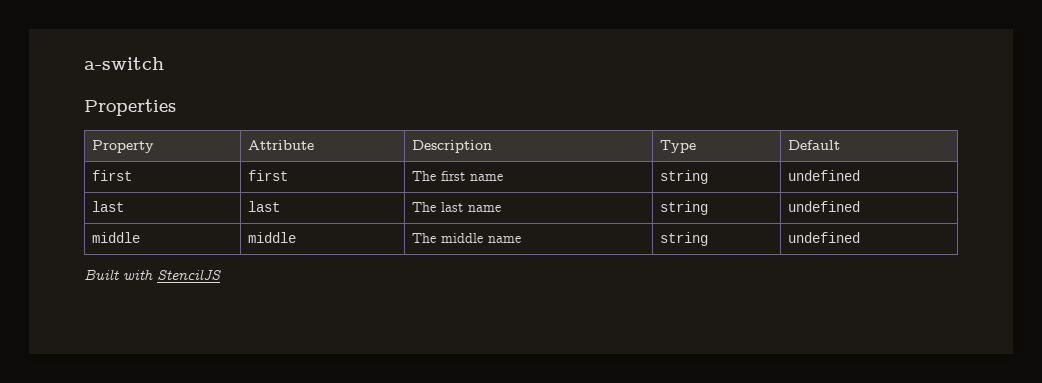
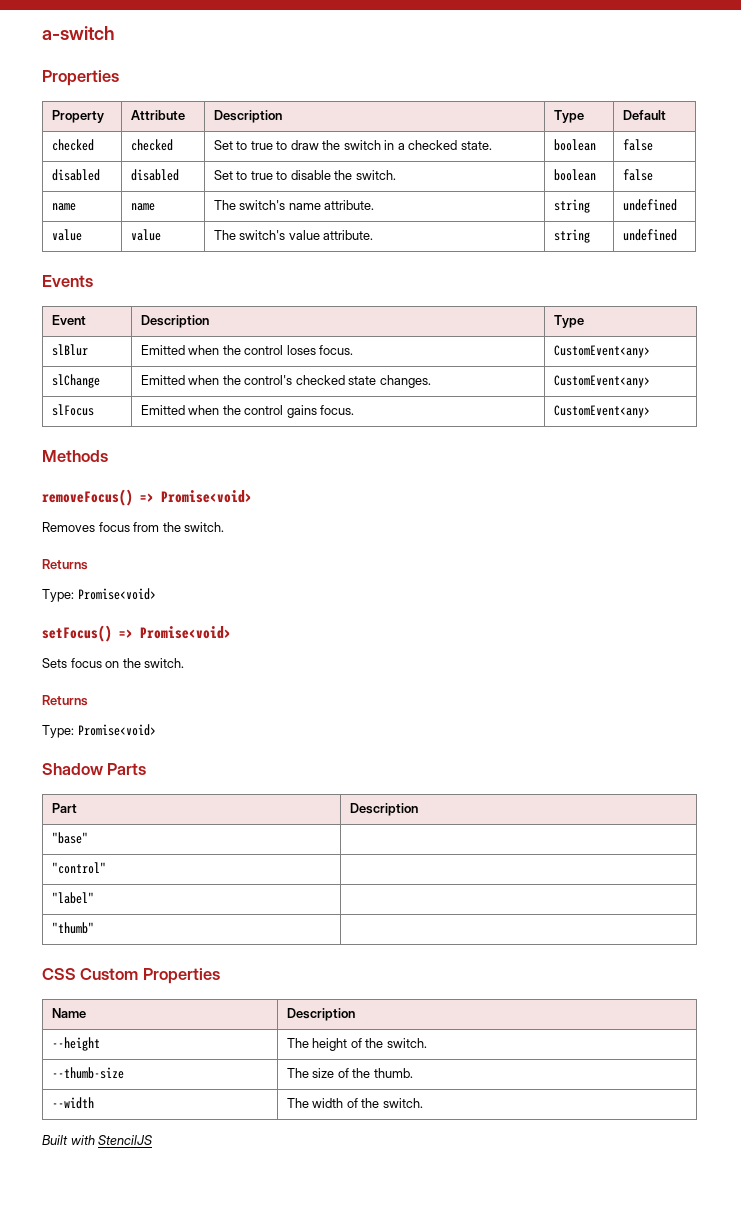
- first | first | The first name | string | undefined
- last | last | The last name | string | undefined
- middle | middle | The middle name | string | undefined
+ checked | checked | Set to true to draw the switch in a checked state. | boolean | false
+ disabled | disabled | Set to true to disable the switch. | boolean | false
+ name | name | The switch's name attribute. | string | undefined
+ value | value | The switch's value attribute. | string | undefined
+ Events
+ Event | Description | Type
+ slBlur | Emitted when the control loses focus. | CustomEvent<any>
+ slChange | Emitted when the control's checked state changes. | CustomEvent<any>
+ slFocus | Emitted when the control gains focus. | CustomEvent<any>
+ Methods
+ removeFocus() => Promise<void>
+ Removes focus from the switch.
+ Returns
+ Type: Promise<void>
+ setFocus() => Promise<void>
+ Sets focus on the switch.
+ Returns
+ Type: Promise<void>
+ Shadow Parts
+ Part | Description
+ "base" |
+ "control" |
+ "label" |
+ "thumb" |
+ CSS Custom Properties
+ Name | Description
+ --height | The height of the switch.
+ --thumb-size | The size of the thumb.
+ --width | The width of the switch.

